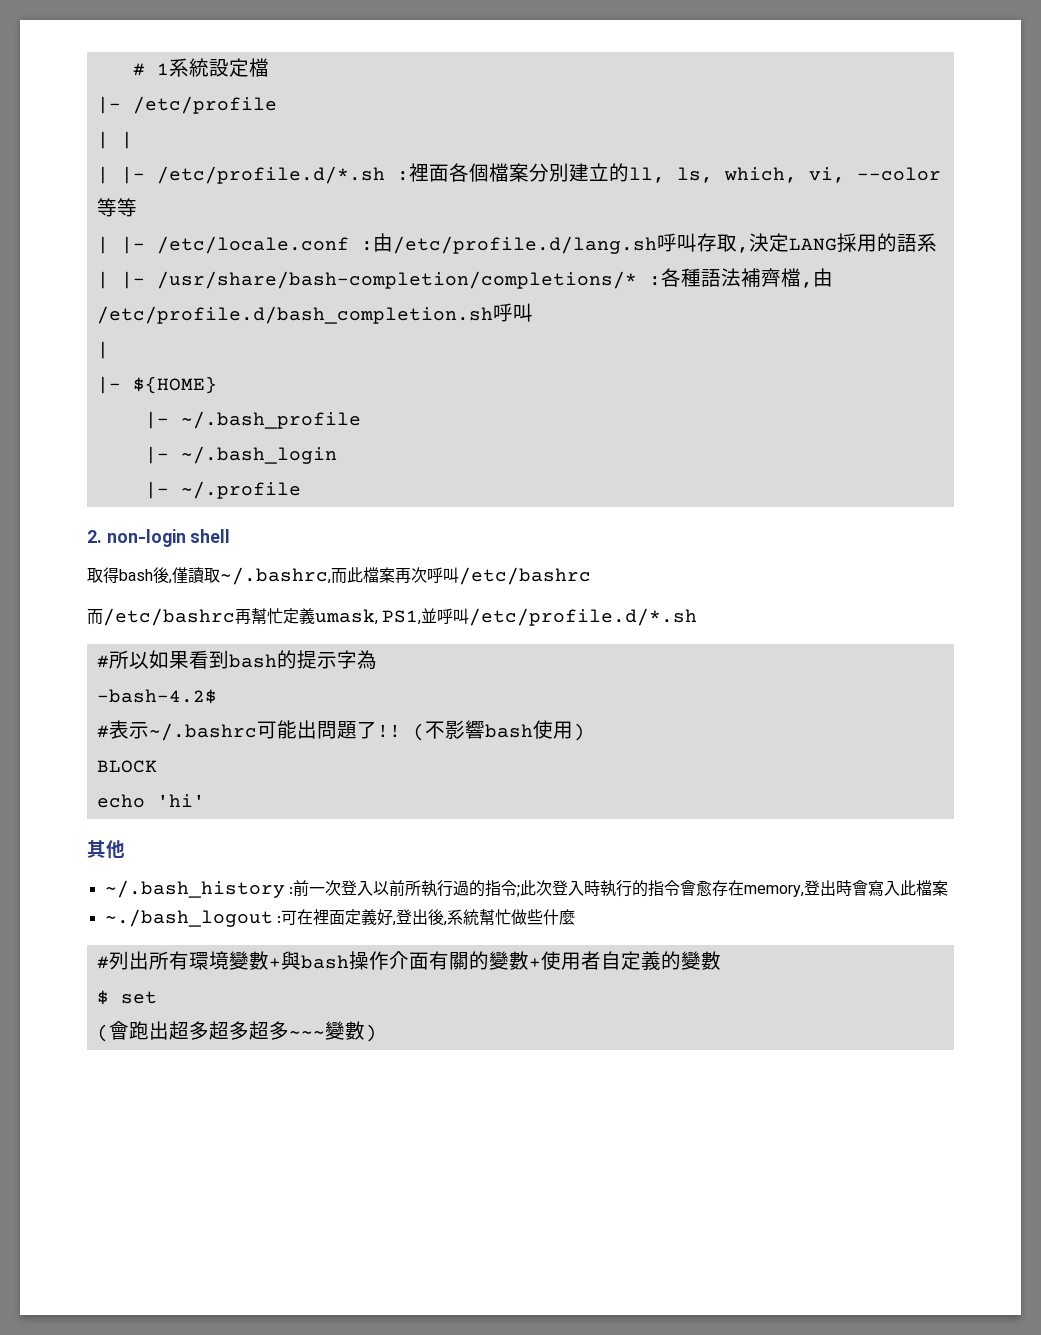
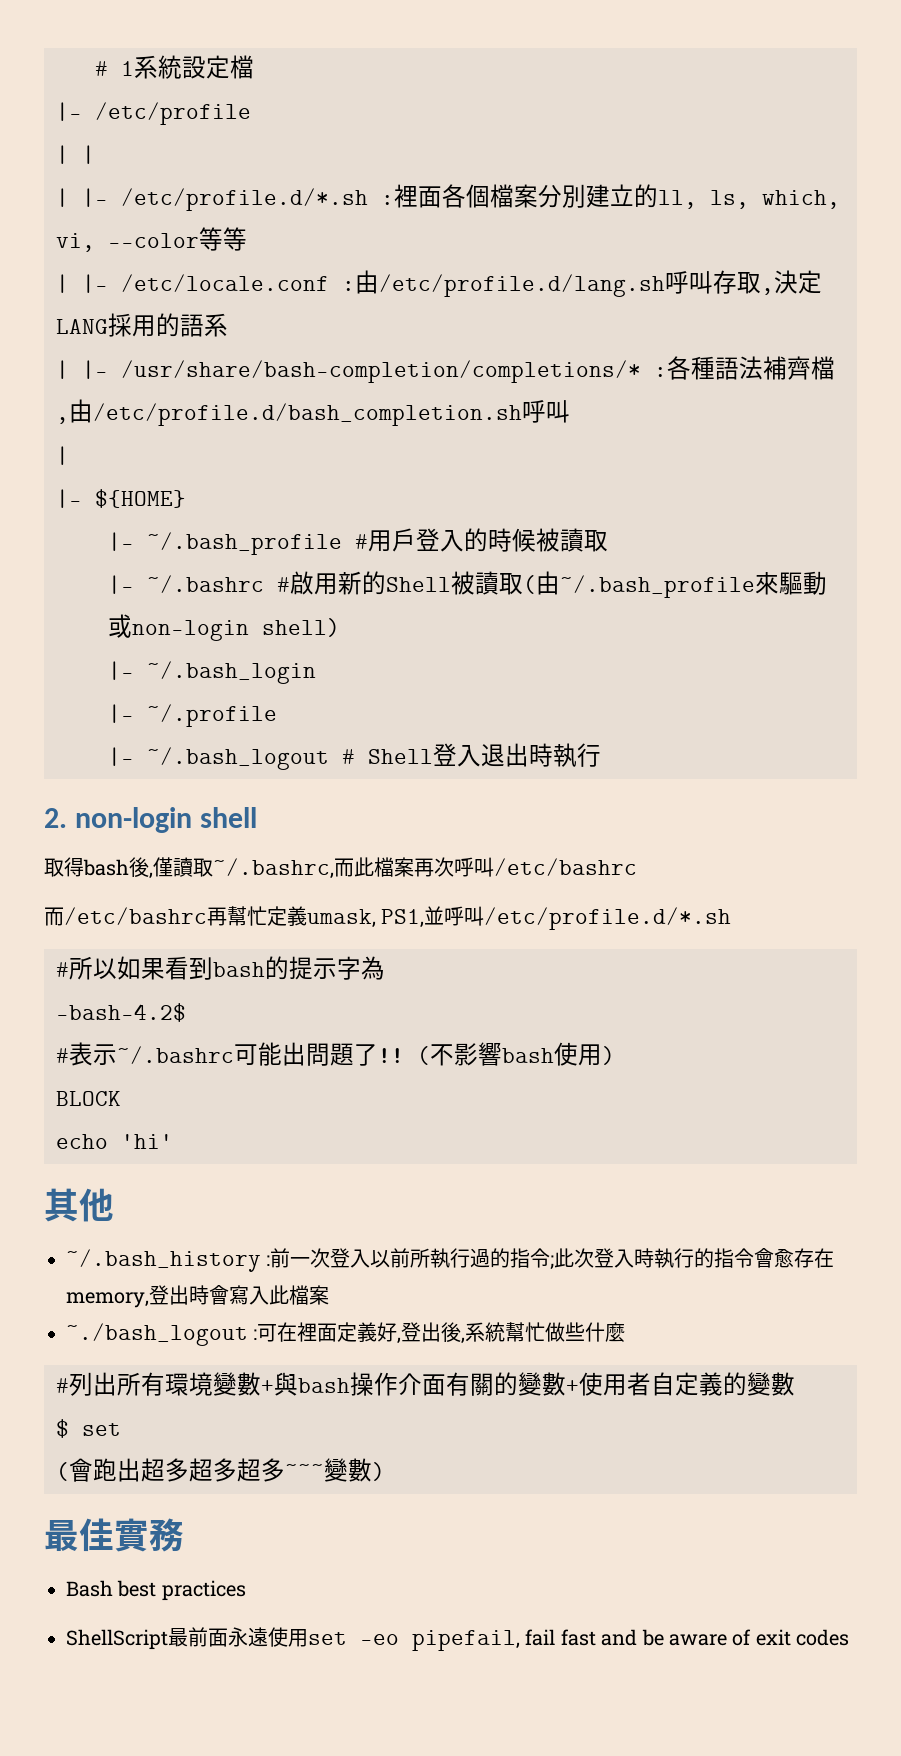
- |- ~/.bash_profile
+ |- ~/.bash_profile #用戶登入的時候被讀取
+ |- ~/.bashrc #啟用新的Shell被讀取(由~/.bash_profile來驅動或non-login shell)
  |- ~/.bash_login
  |- ~/.profile
+ |- ~/.bash_logout # Shell登入退出時執行
+ 最佳實務
+ Bash best practices
+ ShellScript最前面永遠使用set -eo pipefail, fail fast and be aware of exit codes

